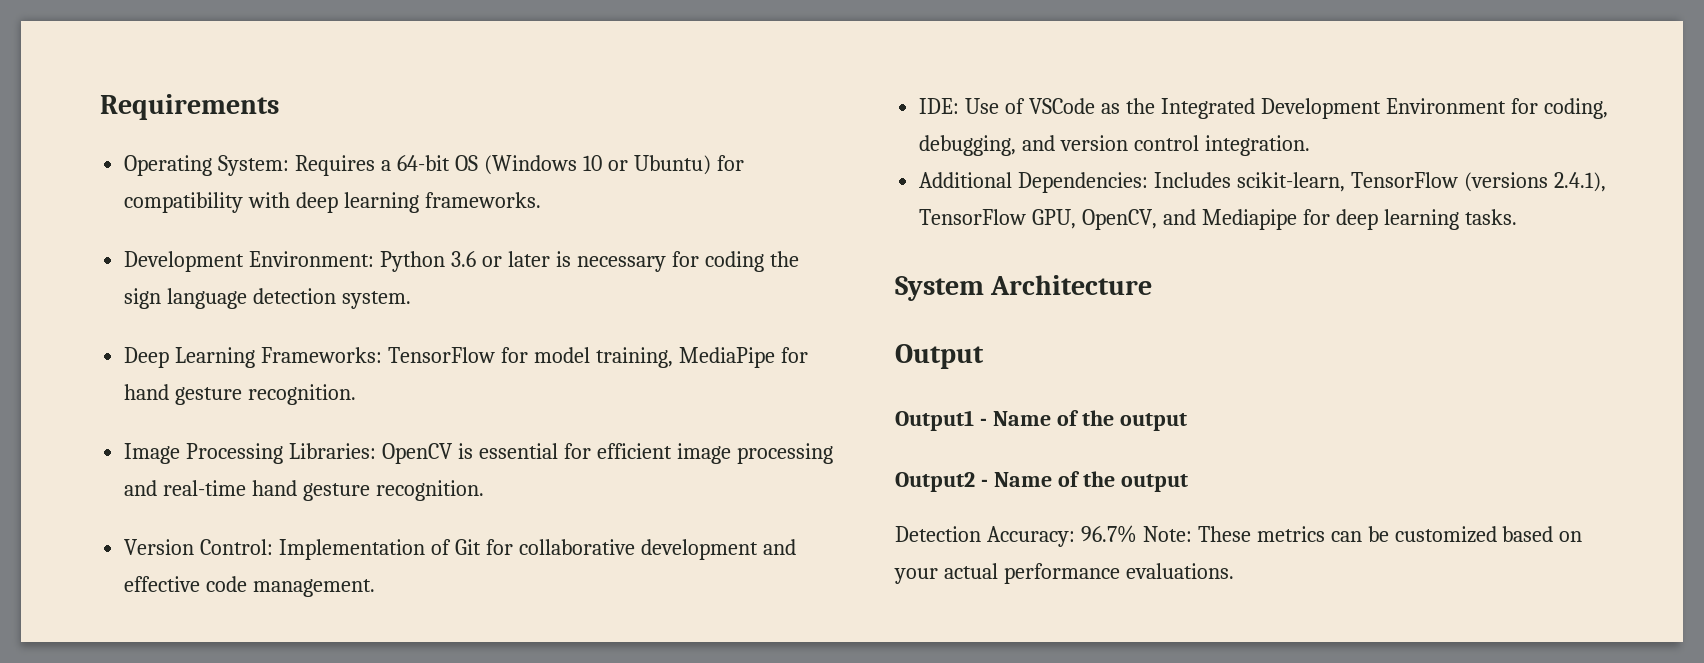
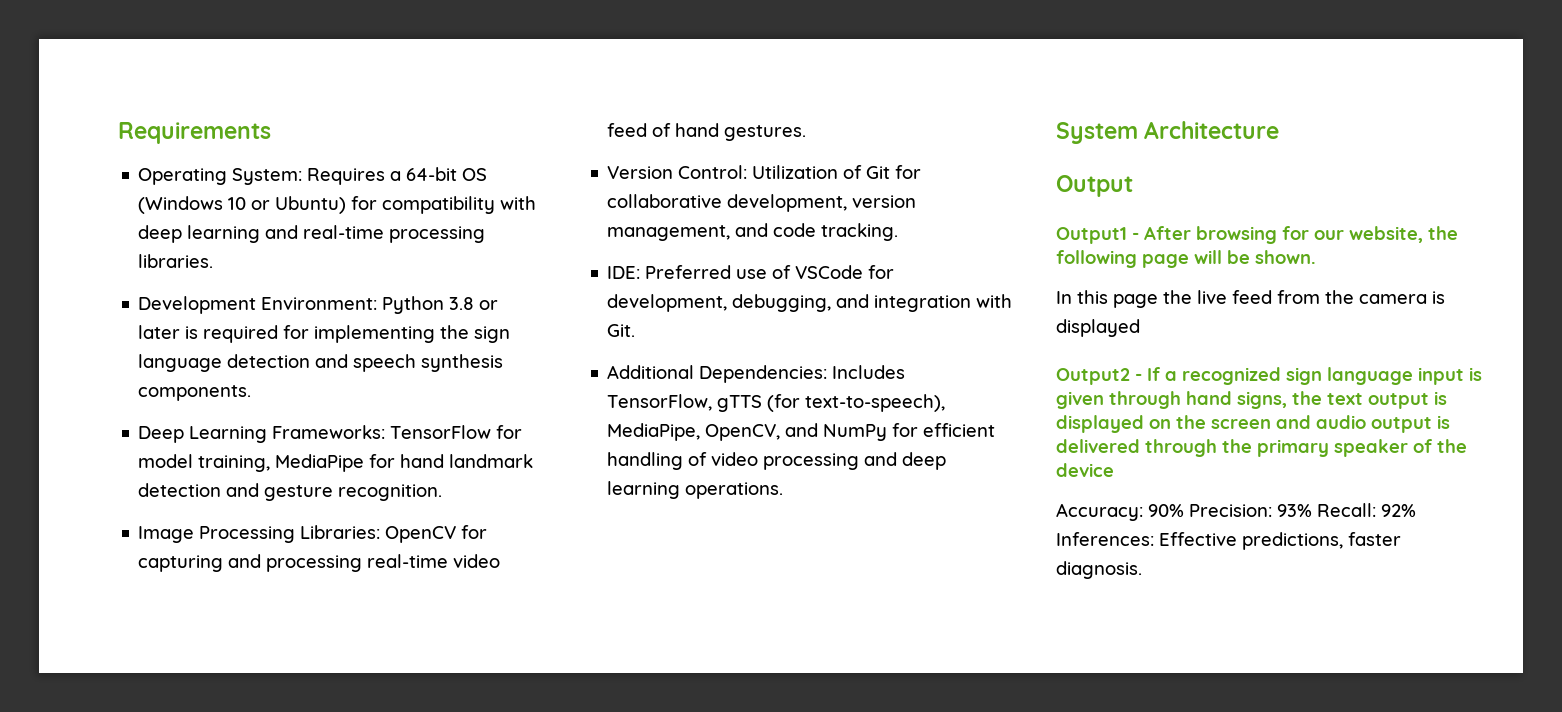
- Operating System: Requires a 64-bit OS (Windows 10 or Ubuntu) for compatibility with deep learning frameworks.
+ Operating System: Requires a 64-bit OS (Windows 10 or Ubuntu) for compatibility with deep learning and real-time processing libraries.
- Development Environment: Python 3.6 or later is necessary for coding the sign language detection system.
+ Development Environment: Python 3.8 or later is required for implementing the sign language detection and speech synthesis components.
- Deep Learning Frameworks: TensorFlow for model training, MediaPipe for hand gesture recognition.
+ Deep Learning Frameworks: TensorFlow for model training, MediaPipe for hand landmark detection and gesture recognition.
- Image Processing Libraries: OpenCV is essential for efficient image processing and real-time hand gesture recognition.
+ Image Processing Libraries: OpenCV for capturing and processing real-time video feed of hand gestures.
- Version Control: Implementation of Git for collaborative development and effective code management.
- IDE: Use of VSCode as the Integrated Development Environment for coding, debugging, and version control integration.
- Additional Dependencies: Includes scikit-learn, TensorFlow (versions 2.4.1), TensorFlow GPU, OpenCV, and Mediapipe for deep learning tasks.
+ Version Control: Utilization of Git for collaborative development, version management, and code tracking.
+ IDE: Preferred use of VSCode for development, debugging, and integration with Git.
+ Additional Dependencies: Includes TensorFlow, gTTS (for text-to-speech), MediaPipe, OpenCV, and NumPy for efficient handling of video processing and deep learning operations.
- Output1 - Name of the output
- Output2 - Name of the output
- Detection Accuracy: 96.7% Note: These metrics can be customized based on your actual performance evaluations.
+ Output1 - After browsing for our website, the following page will be shown.
+ In this page the live feed from the camera is displayed
+ Output2 - If a recognized sign language input is given through hand signs, the text output is displayed on the screen and audio output is delivered through the primary speaker of the device
+ Accuracy: 90% Precision: 93% Recall: 92% Inferences: Effective predictions, faster diagnosis.

